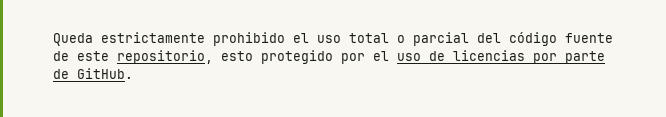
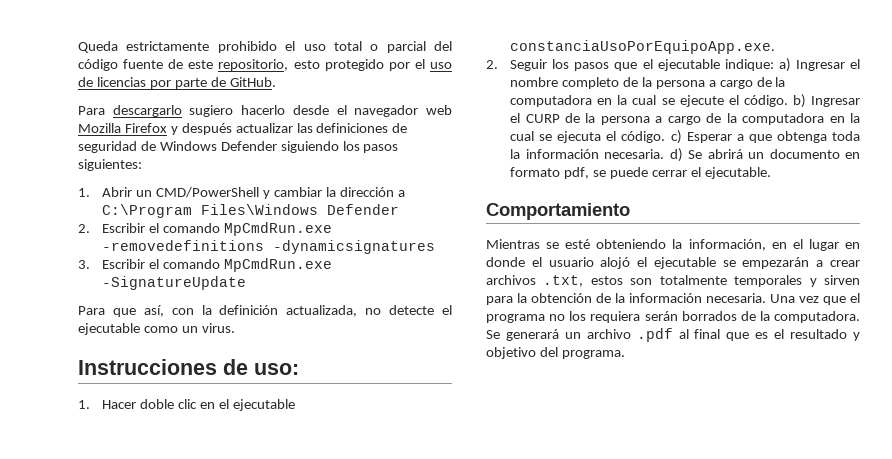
+ Para descargarlo sugiero hacerlo desde el navegador web Mozilla Firefox y después actualizar las definiciones de seguridad de Windows Defender siguiendo los pasos siguientes:
+ 1. Abrir un CMD/PowerShell y cambiar la dirección a C:\Program Files\Windows Defender
+ 2. Escribir el comando MpCmdRun.exe -removedefinitions -dynamicsignatures
+ 3. Escribir el comando MpCmdRun.exe -SignatureUpdate
+ Para que así, con la definición actualizada, no detecte el ejecutable como un virus.
+ Instrucciones de uso:
+ 1. Hacer doble clic en el ejecutable constanciaUsoPorEquipoApp.exe.
+ 2. Seguir los pasos que el ejecutable indique: a) Ingresar el nombre completo de la persona a cargo de la computadora en la cual se ejecute el código. b) Ingresar el CURP de la persona a cargo de la computadora en la cual se ejecuta el código. c) Esperar a que obtenga toda la información necesaria. d) Se abrirá un documento en formato pdf, se puede cerrar el ejecutable.
+ Comportamiento
+ Mientras se esté obteniendo la información, en el lugar en donde el usuario alojó el ejecutable se empezarán a crear archivos .txt, estos son totalmente temporales y sirven para la obtención de la información necesaria. Una vez que el programa no los requiera serán borrados de la computadora. Se generará un archivo .pdf al final que es el resultado y objetivo del programa.

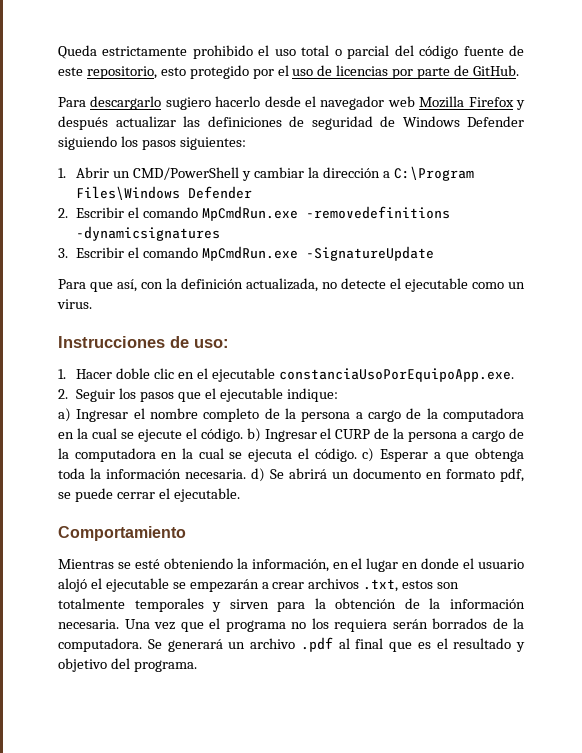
- 2. Seguir los pasos que el ejecutable indique: a) Ingresar el nombre completo de la persona a cargo de la computadora en la cual se ejecute el código. b) Ingresar el CURP de la persona a cargo de la computadora en la cual se ejecuta el código. c) Esperar a que obtenga toda la información necesaria. d) Se abrirá un documento en formato pdf, se puede cerrar el ejecutable.
+ 2. Seguir los pasos que el ejecutable indique:
+ a) Ingresar el nombre completo de la persona a cargo de la computadora en la cual se ejecute el código. b) Ingresar el CURP de la persona a cargo de la computadora en la cual se ejecuta el código. c) Esperar a que obtenga toda la información necesaria. d) Se abrirá un documento en formato pdf, se puede cerrar el ejecutable.

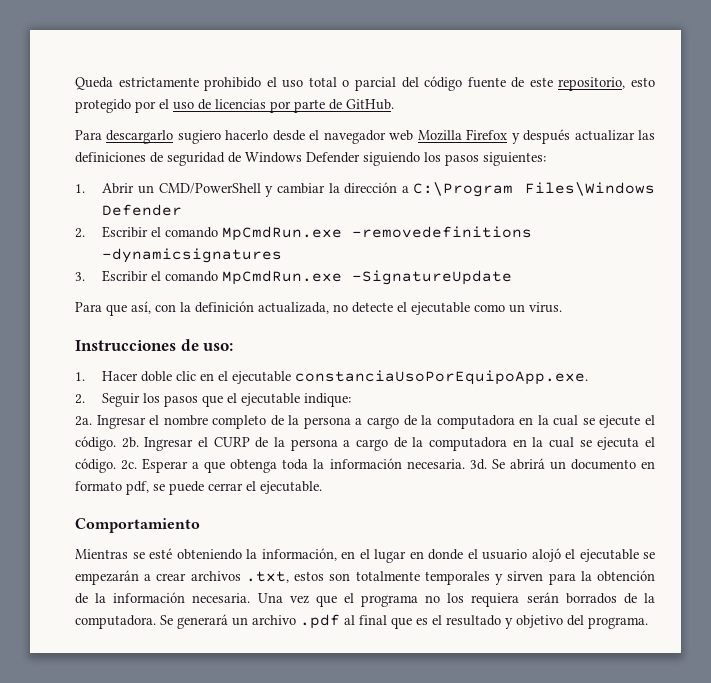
- a) Ingresar el nombre completo de la persona a cargo de la computadora en la cual se ejecute el código. b) Ingresar el CURP de la persona a cargo de la computadora en la cual se ejecuta el código. c) Esperar a que obtenga toda la información necesaria. d) Se abrirá un documento en formato pdf, se puede cerrar el ejecutable.
+ 2a. Ingresar el nombre completo de la persona a cargo de la computadora en la cual se ejecute el código. 2b. Ingresar el CURP de la persona a cargo de la computadora en la cual se ejecuta el código. 2c. Esperar a que obtenga toda la información necesaria. 3d. Se abrirá un documento en formato pdf, se puede cerrar el ejecutable.

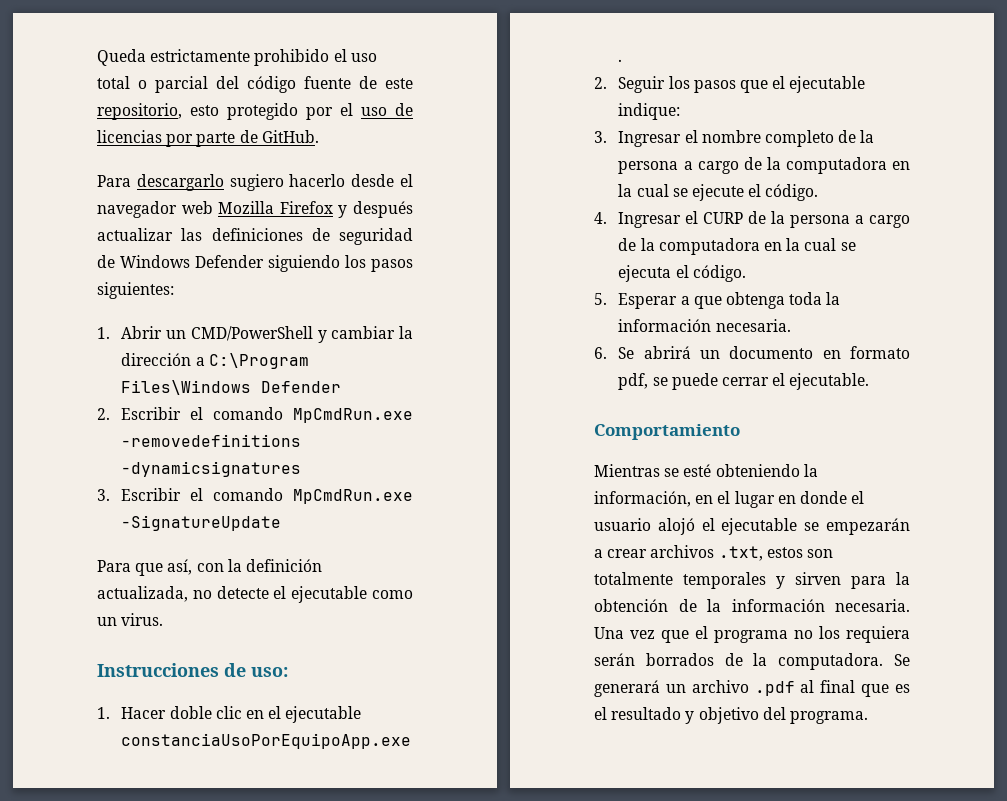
- 2a. Ingresar el nombre completo de la persona a cargo de la computadora en la cual se ejecute el código. 2b. Ingresar el CURP de la persona a cargo de la computadora en la cual se ejecuta el código. 2c. Esperar a que obtenga toda la información necesaria. 3d. Se abrirá un documento en formato pdf, se puede cerrar el ejecutable.
+ 3. Ingresar el nombre completo de la persona a cargo de la computadora en la cual se ejecute el código.
+ 4. Ingresar el CURP de la persona a cargo de la computadora en la cual se ejecuta el código.
+ 5. Esperar a que obtenga toda la información necesaria.
+ 6. Se abrirá un documento en formato pdf, se puede cerrar el ejecutable.

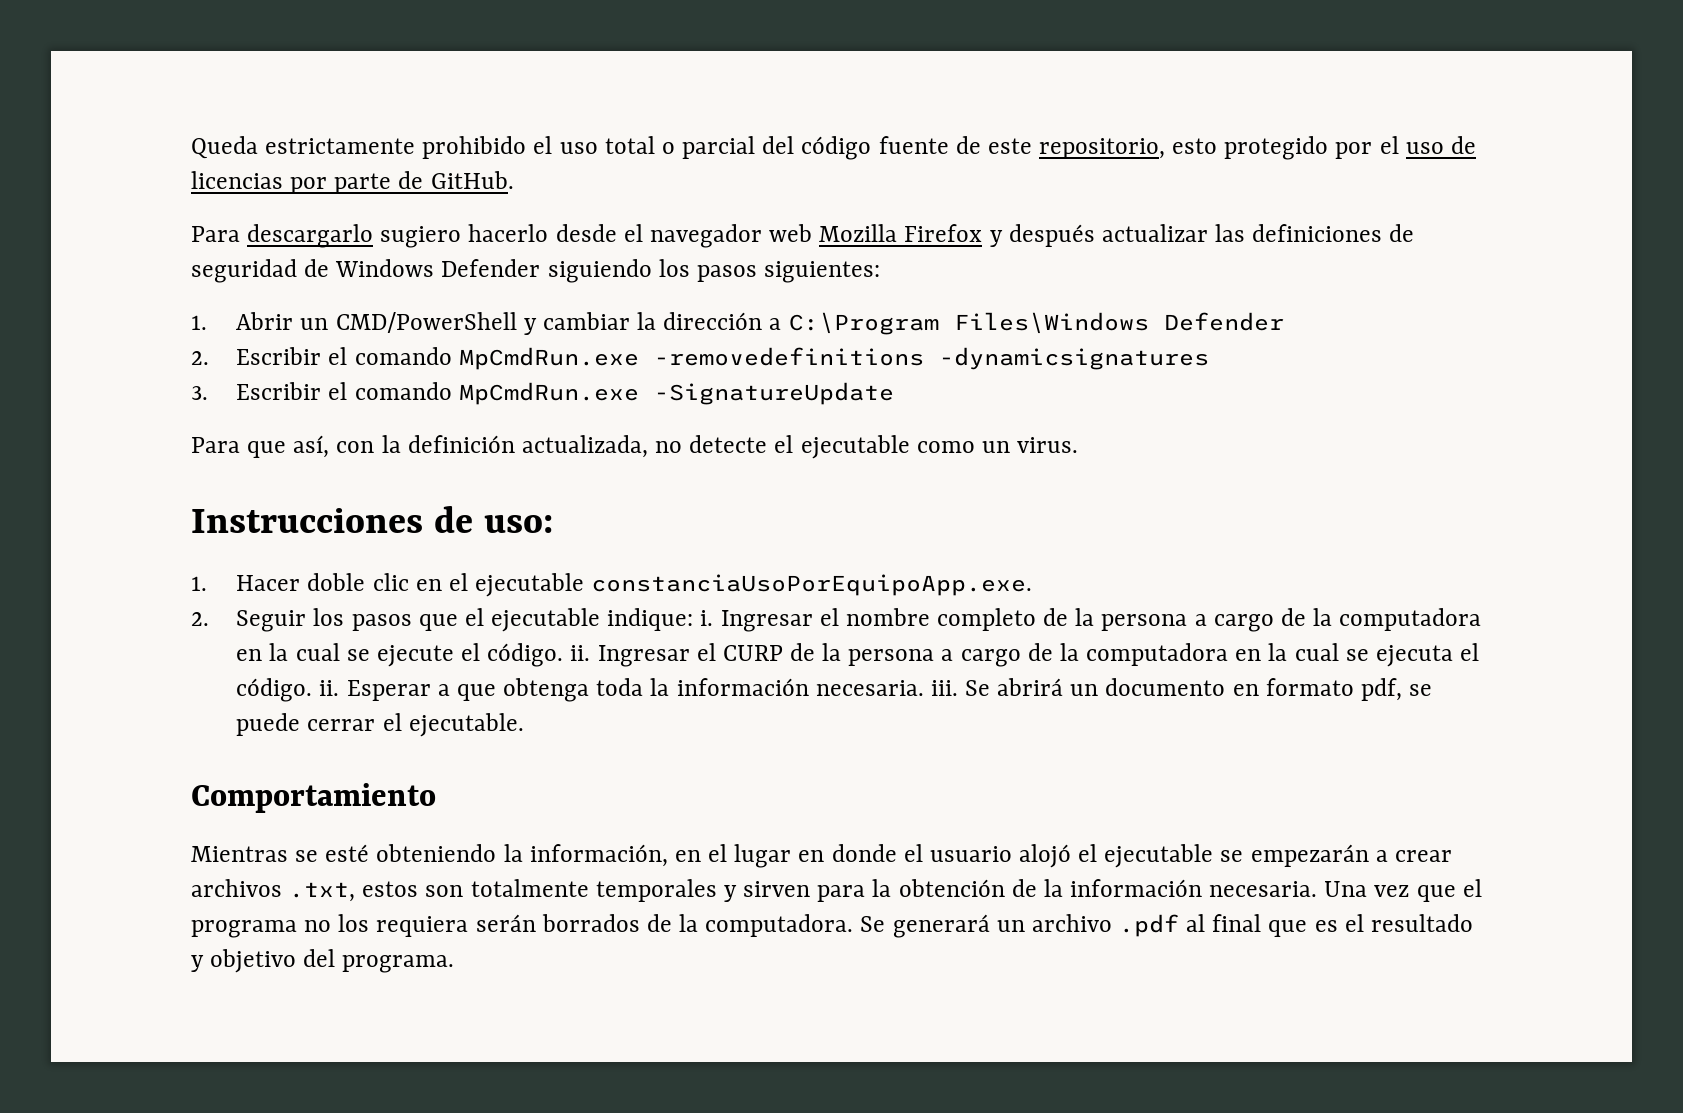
- 2. Seguir los pasos que el ejecutable indique:
- 3. Ingresar el nombre completo de la persona a cargo de la computadora en la cual se ejecute el código.
- 4. Ingresar el CURP de la persona a cargo de la computadora en la cual se ejecuta el código.
- 5. Esperar a que obtenga toda la información necesaria.
- 6. Se abrirá un documento en formato pdf, se puede cerrar el ejecutable.
+ 2. Seguir los pasos que el ejecutable indique: i. Ingresar el nombre completo de la persona a cargo de la computadora en la cual se ejecute el código. ii. Ingresar el CURP de la persona a cargo de la computadora en la cual se ejecuta el código. ii. Esperar a que obtenga toda la información necesaria. iii. Se abrirá un documento en formato pdf, se puede cerrar el ejecutable.

